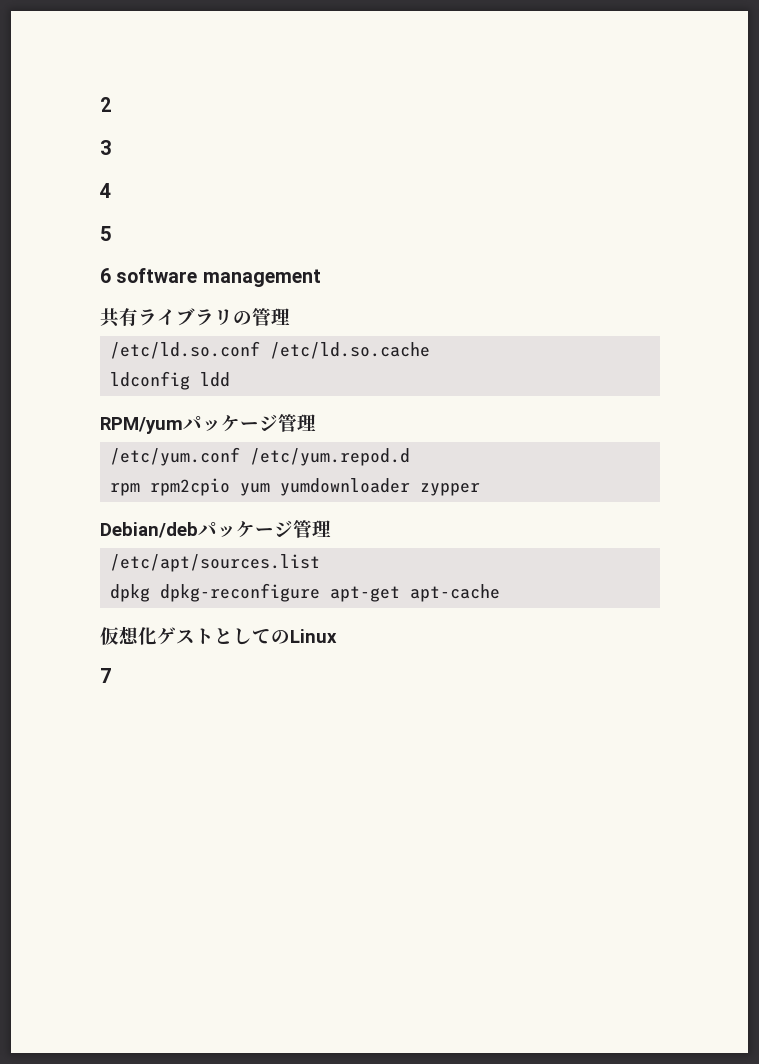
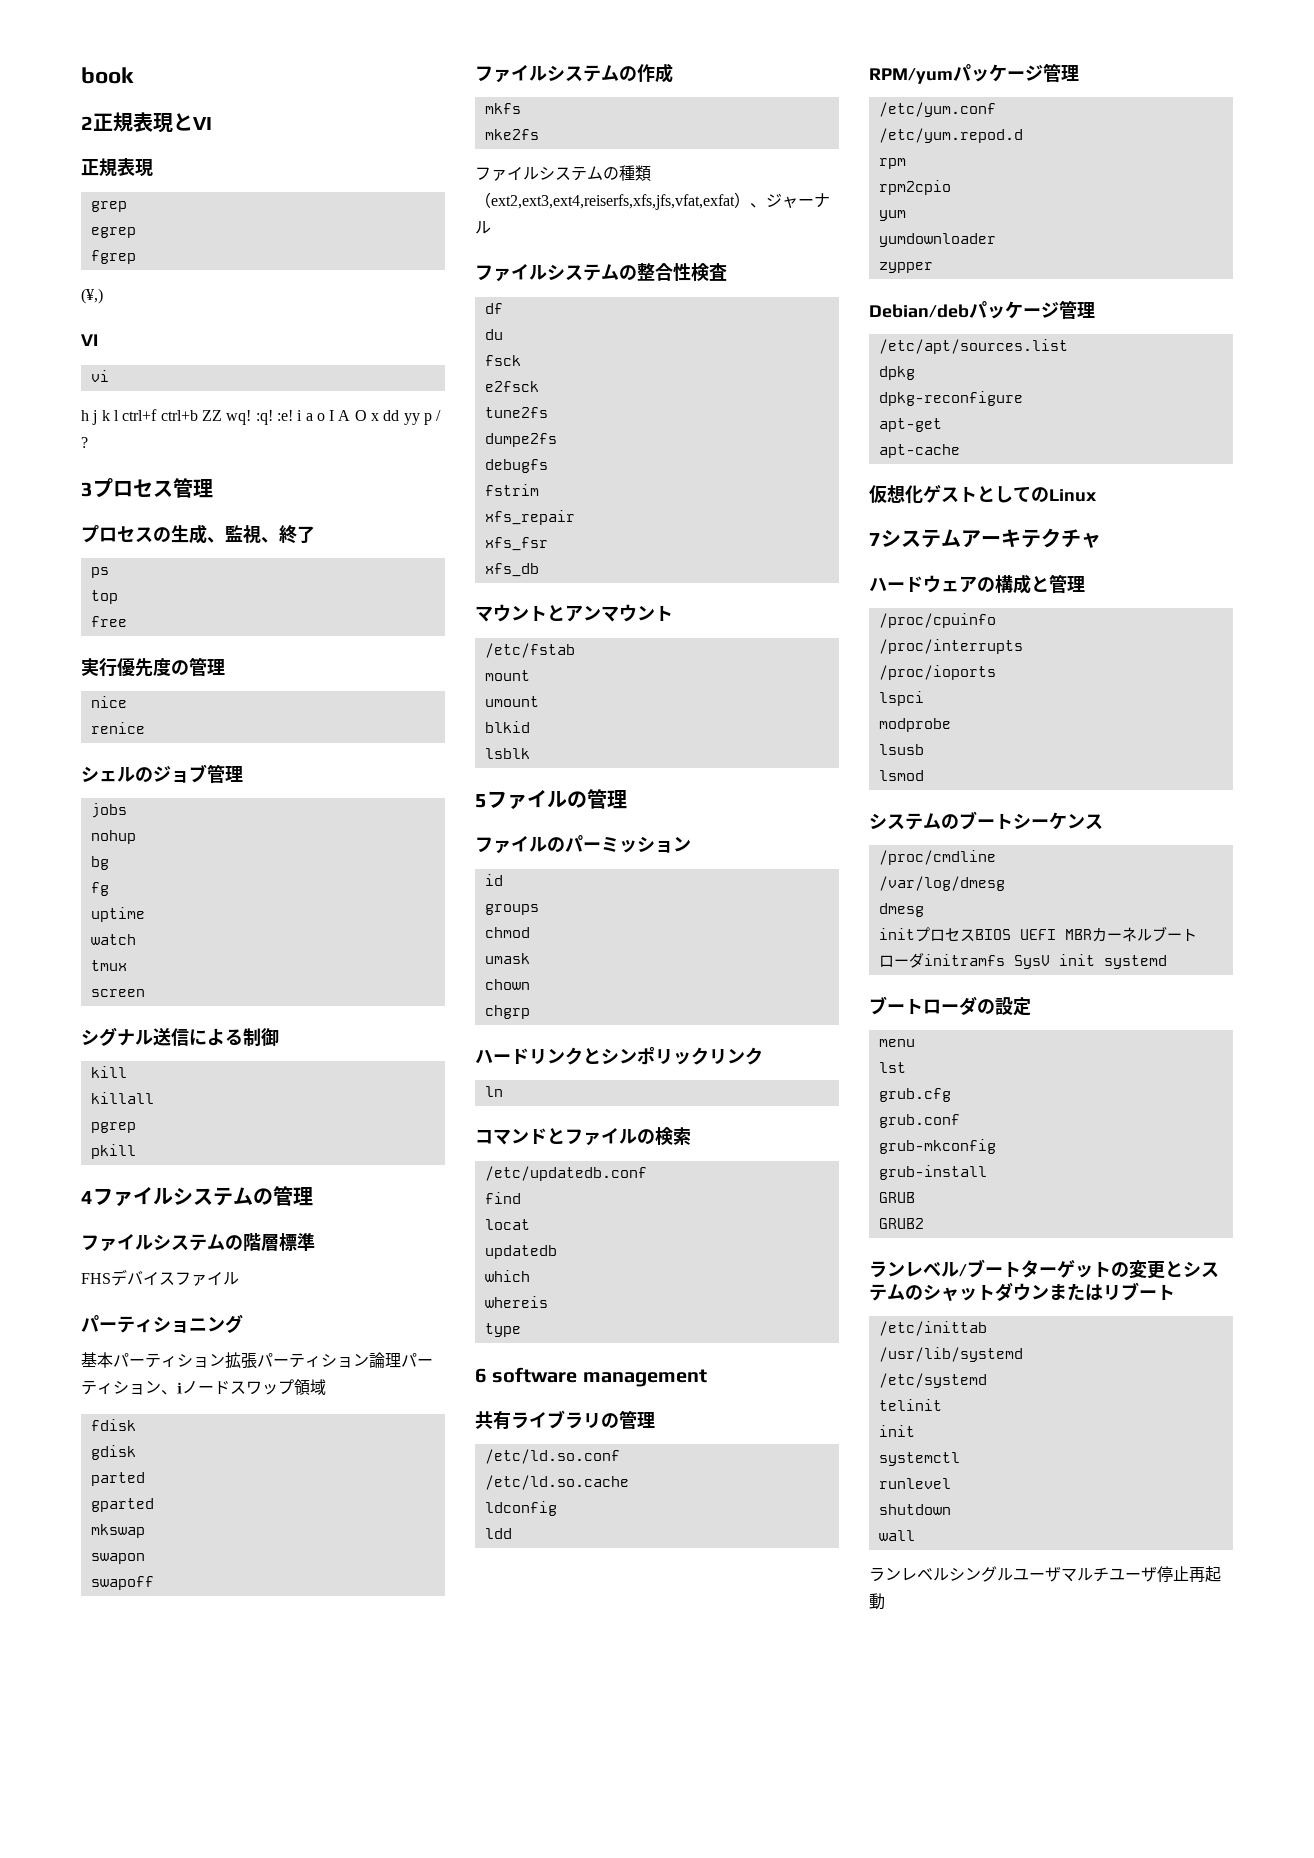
+ book
- 2
- 3
- 4
- 5
+ 2正規表現とVI
+ 正規表現
+ grep
+ egrep
+ fgrep
+ (¥,)
+ VI
+ vi
+ h j k l ctrl+f ctrl+b ZZ wq! :q! :e! i a o I A O x dd yy p / ?
+ 3プロセス管理
+ プロセスの生成、監視、終了
+ ps
+ top
+ free
+ 実行優先度の管理
+ nice
+ renice
+ シェルのジョブ管理
+ jobs
+ nohup
+ bg
+ fg
+ uptime
+ watch
+ tmux
+ screen
+ シグナル送信による制御
+ kill
+ killall
+ pgrep
+ pkill
+ 4ファイルシステムの管理
+ ファイルシステムの階層標準
+ FHSデバイスファイル
+ パーティショニング
+ 基本パーティション拡張パーティション論理パーティション、ℹノードスワップ領域
+ fdisk
+ gdisk
+ parted
+ gparted
+ mkswap
+ swapon
+ swapoff
+ ファイルシステムの作成
+ mkfs
+ mke2fs
+ ファイルシステムの種類（ext2,ext3,ext4,reiserfs,xfs,jfs,vfat,exfat）、ジャーナル
+ ファイルシステムの整合性検査
+ df
+ du
+ fsck
+ e2fsck
+ tune2fs
+ dumpe2fs
+ debugfs
+ fstrim
+ xfs_repair
+ xfs_fsr
+ xfs_db
+ マウントとアンマウント
+ /etc/fstab
+ mount
+ umount
+ blkid
+ lsblk
+ 5ファイルの管理
+ ファイルのパーミッション
+ id
+ groups
+ chmod
+ umask
+ chown
+ chgrp
+ ハードリンクとシンポリックリンク
+ ln
+ コマンドとファイルの検索
+ /etc/updatedb.conf
+ find
+ locat
+ updatedb
+ which
+ whereis
+ type
- /etc/ld.so.conf /etc/ld.so.cache
+ /etc/ld.so.conf
+ /etc/ld.so.cache
- ldconfig ldd
+ ldconfig
+ ldd
- /etc/yum.conf /etc/yum.repod.d
+ /etc/yum.conf
+ /etc/yum.repod.d
- rpm rpm2cpio yum yumdownloader zypper
+ rpm
+ rpm2cpio
+ yum
+ yumdownloader
+ zypper
- dpkg dpkg-reconfigure apt-get apt-cache
+ dpkg
+ dpkg-reconfigure
+ apt-get
+ apt-cache
- 7
+ 7システムアーキテクチャ
+ ハードウェアの構成と管理
+ /proc/cpuinfo
+ /proc/interrupts
+ /proc/ioports
+ lspci
+ modprobe
+ lsusb
+ lsmod
+ システムのブートシーケンス
+ /proc/cmdline
+ /var/log/dmesg
+ dmesg
+ initプロセスBIOS UEFI MBRカーネルブートローダinitramfs SysV init systemd
+ ブートローダの設定
+ menu
+ lst
+ grub.cfg
+ grub.conf
+ grub-mkconfig
+ grub-install
+ GRUB
+ GRUB2
+ ランレベル/ブートターゲットの変更とシステムのシャットダウンまたはリブート
+ /etc/inittab
+ /usr/lib/systemd
+ /etc/systemd
+ telinit
+ init
+ systemctl
+ runlevel
+ shutdown
+ wall
+ ランレベルシングルユーザマルチユーザ停止再起動

